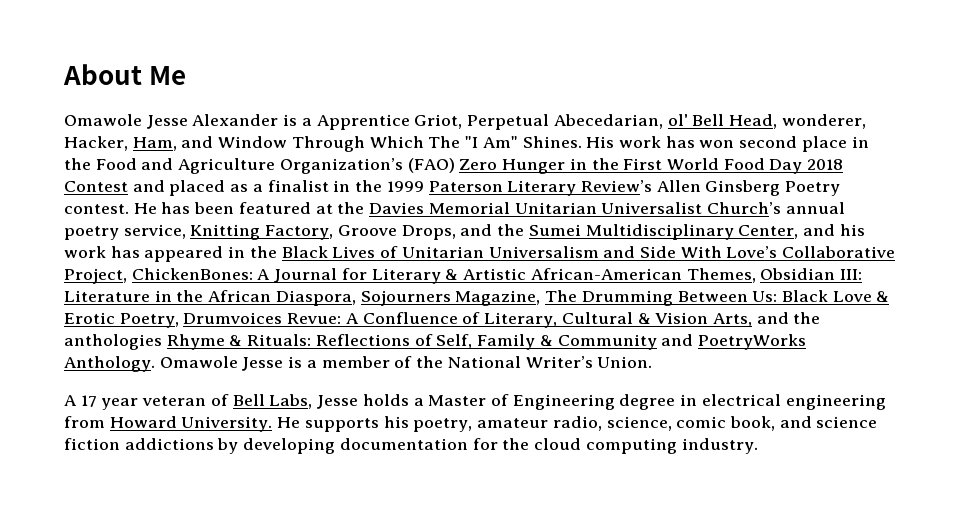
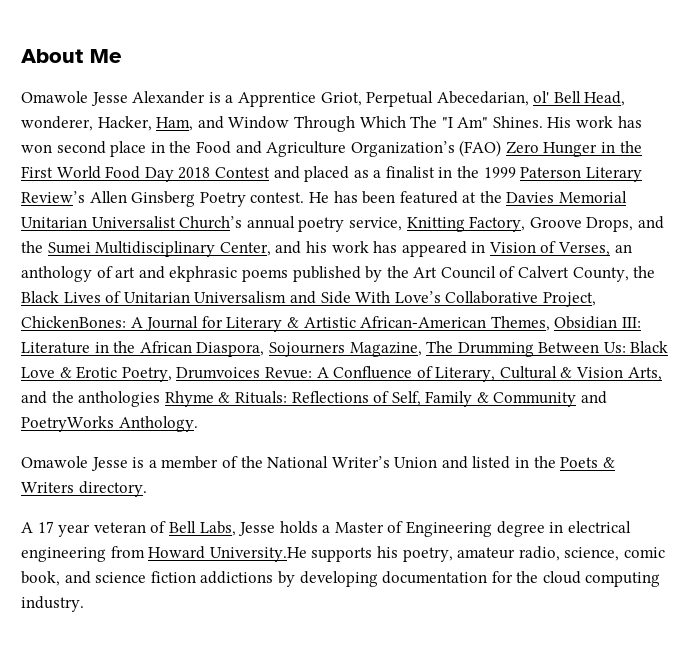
- He has been featured at the Davies Memorial Unitarian Universalist Church’s annual poetry service, Knitting Factory, Groove Drops, and the Sumei Multidisciplinary Center, and his work has appeared in the Black Lives of Unitarian Universalism and Side With Love’s Collaborative Project, ChickenBones:
+ He has been featured at the Davies Memorial Unitarian Universalist Church’s annual poetry service, Knitting Factory, Groove Drops, and the Sumei Multidisciplinary Center, and his work has appeared in Vision of Verses, an anthology of art and ekphrasic poems published by the Art Council of Calvert County, the Black Lives of Unitarian Universalism and Side With Love’s Collaborative Project, ChickenBones:
- Reflections of Self, Family & Community and PoetryWorks Anthology. Omawole Jesse is a member of the National Writer’s Union.
+ Reflections of Self, Family & Community and PoetryWorks Anthology.
+ Omawole Jesse is a member of the National Writer’s Union and listed in the Poets & Writers directory.
- A 17 year veteran of Bell Labs, Jesse holds a Master of Engineering degree in electrical engineering from Howard University. He supports his poetry, amateur radio, science, comic book, and science fiction addictions by developing documentation for the cloud computing industry.
+ A 17 year veteran of Bell Labs, Jesse holds a Master of Engineering degree in electrical engineering from Howard University.He supports his poetry, amateur radio, science, comic book, and science fiction addictions by developing documentation for the cloud computing industry.

